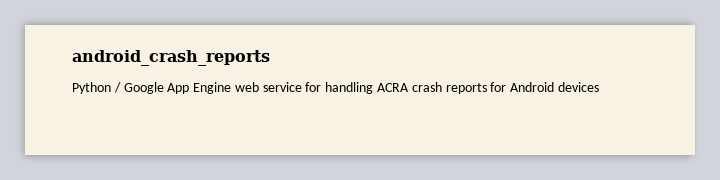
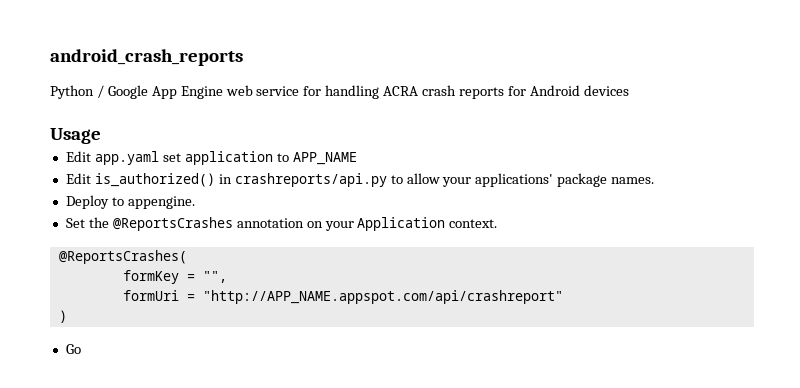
+ Usage
+ Edit app.yaml set application to APP_NAME
+ Edit is_authorized() in crashreports/api.py to allow your applications' package names.
+ Deploy to appengine.
+ Set the @ReportsCrashes annotation on your Application context.
+ @ReportsCrashes(
+ formKey = "",
+ formUri = "http://APP_NAME.appspot.com/api/crashreport"
+ )
+ Go

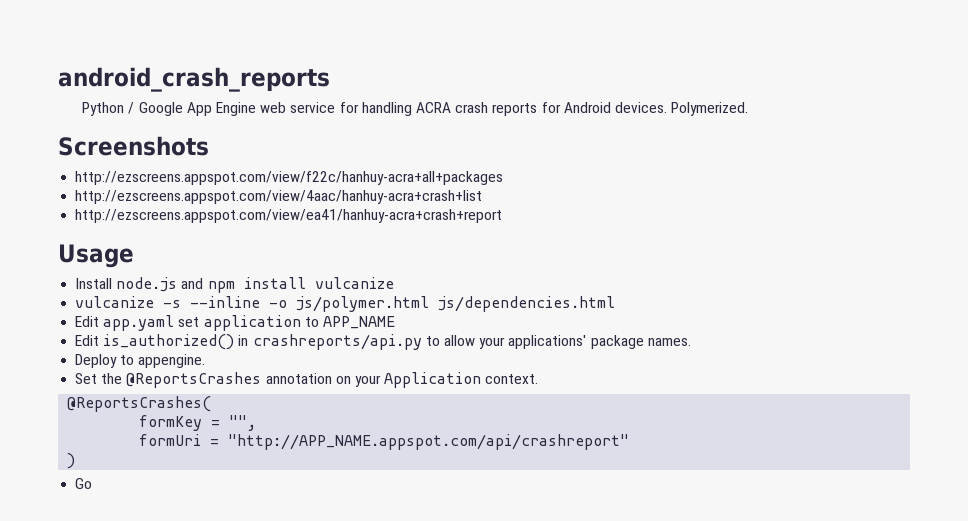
- Python / Google App Engine web service for handling ACRA crash reports for Android devices
+ Python / Google App Engine web service for handling ACRA crash reports for Android devices. Polymerized.
+ Screenshots
+ http://ezscreens.appspot.com/view/f22c/hanhuy-acra+all+packages
+ http://ezscreens.appspot.com/view/4aac/hanhuy-acra+crash+list
+ http://ezscreens.appspot.com/view/ea41/hanhuy-acra+crash+report
  Usage
+ Install node.js and npm install vulcanize
+ vulcanize -s --inline -o js/polymer.html js/dependencies.html

